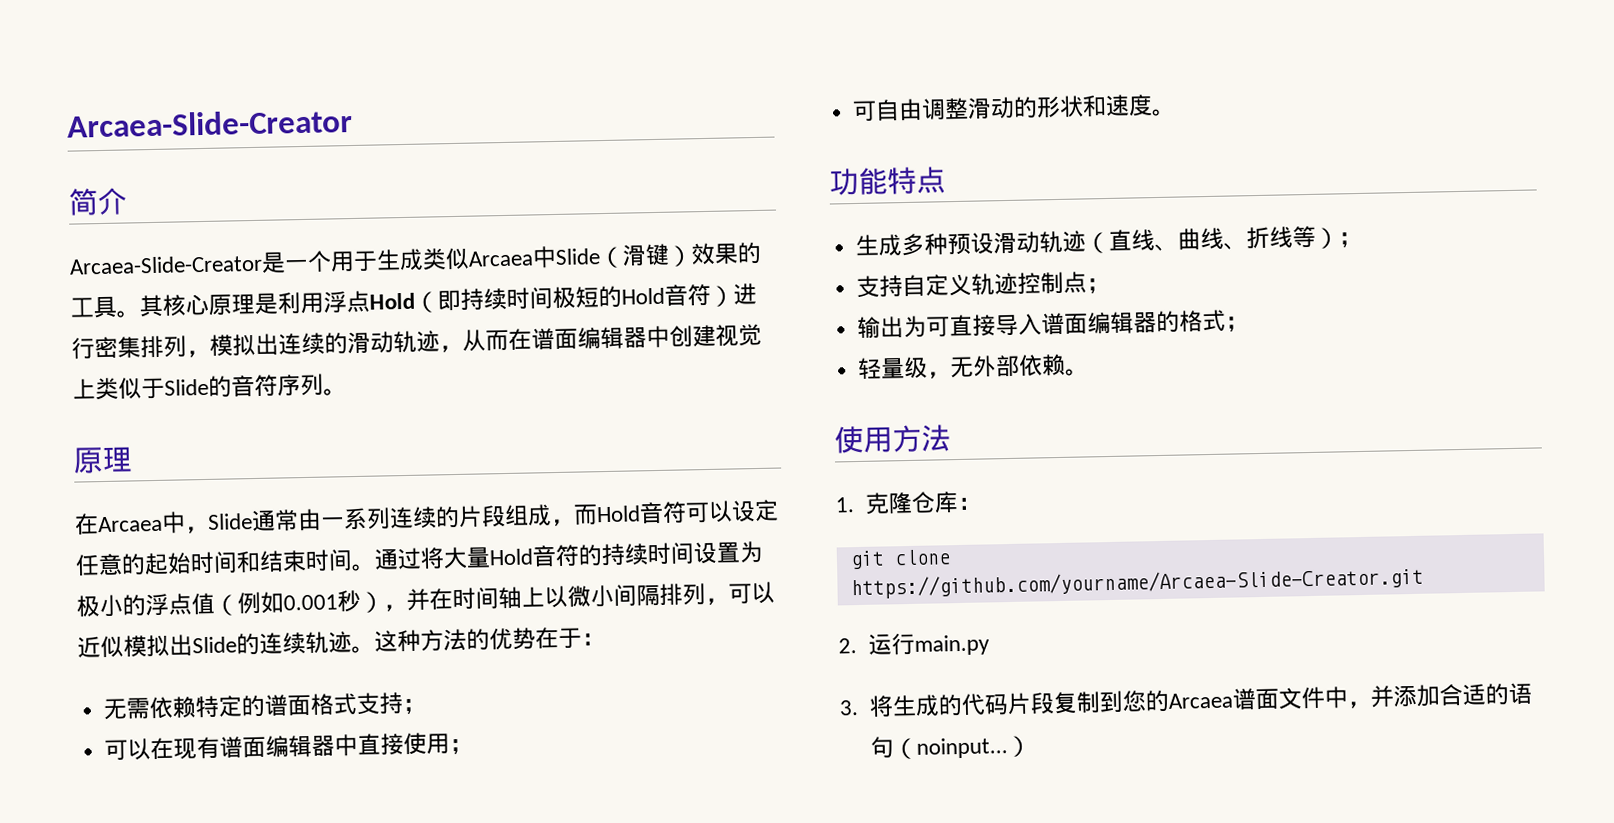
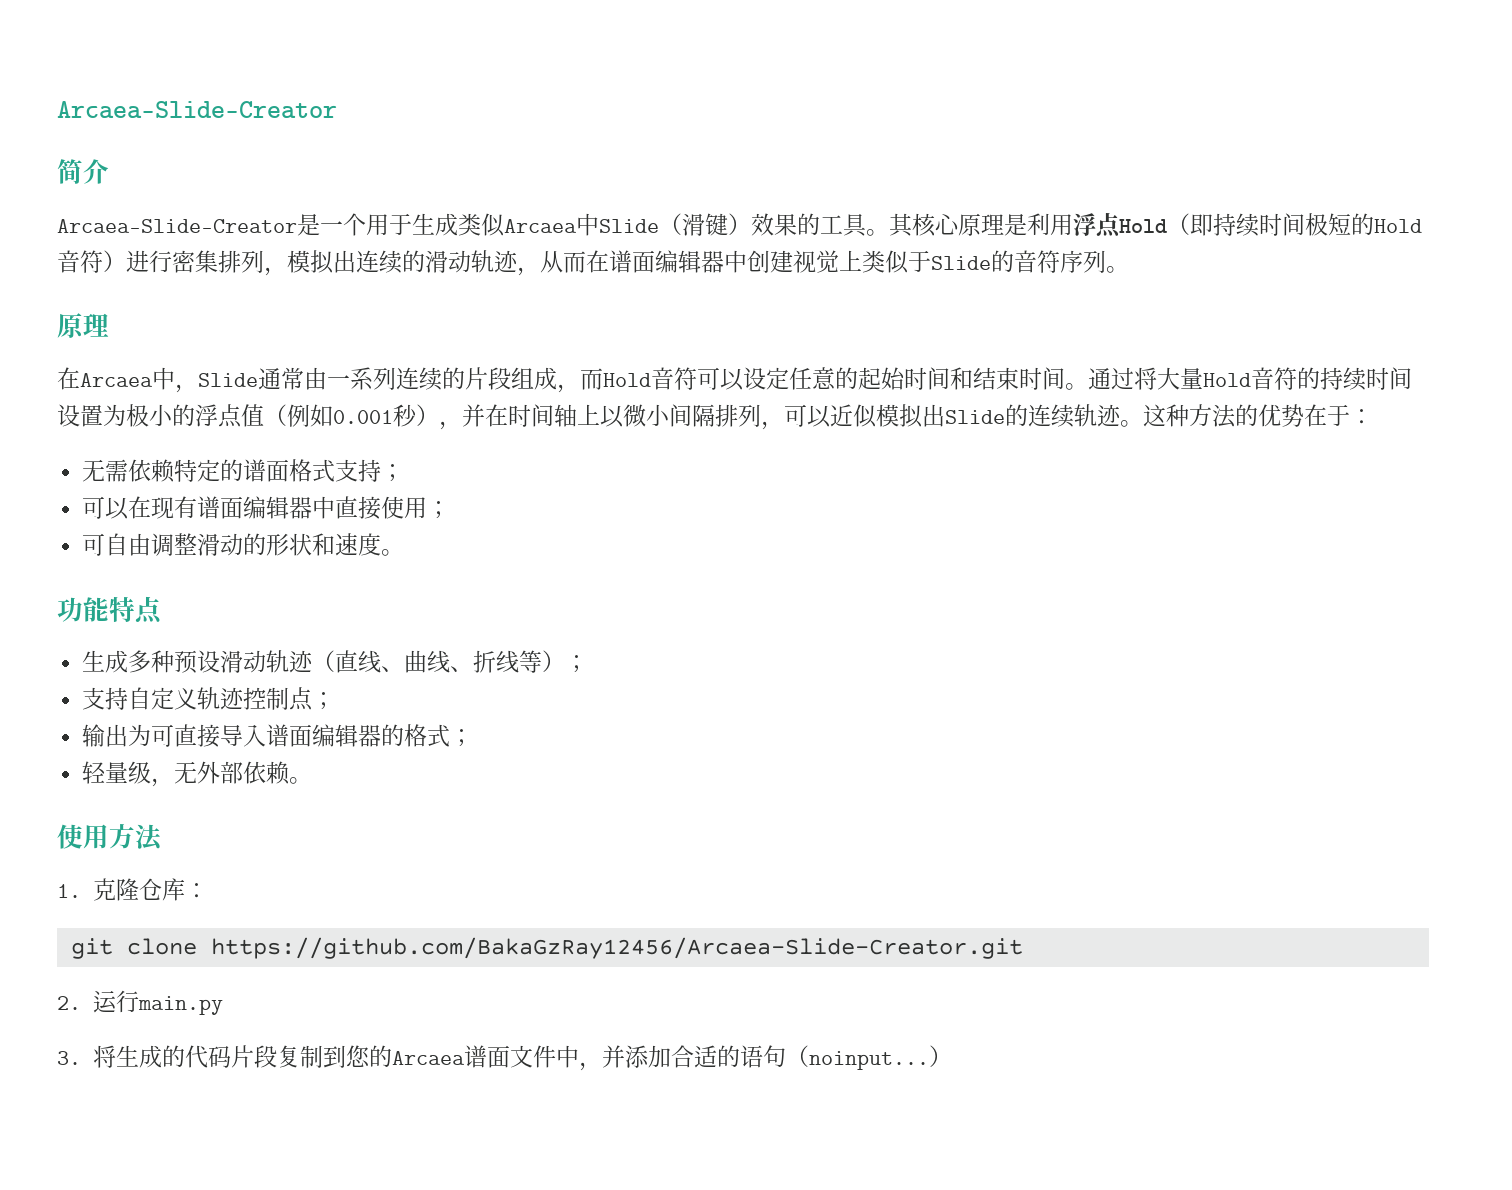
- git clone https://github.com/yourname/Arcaea-Slide-Creator.git
+ git clone https://github.com/BakaGzRay12456/Arcaea-Slide-Creator.git

